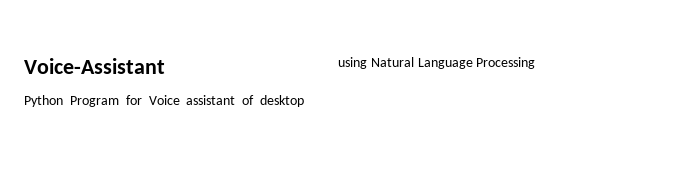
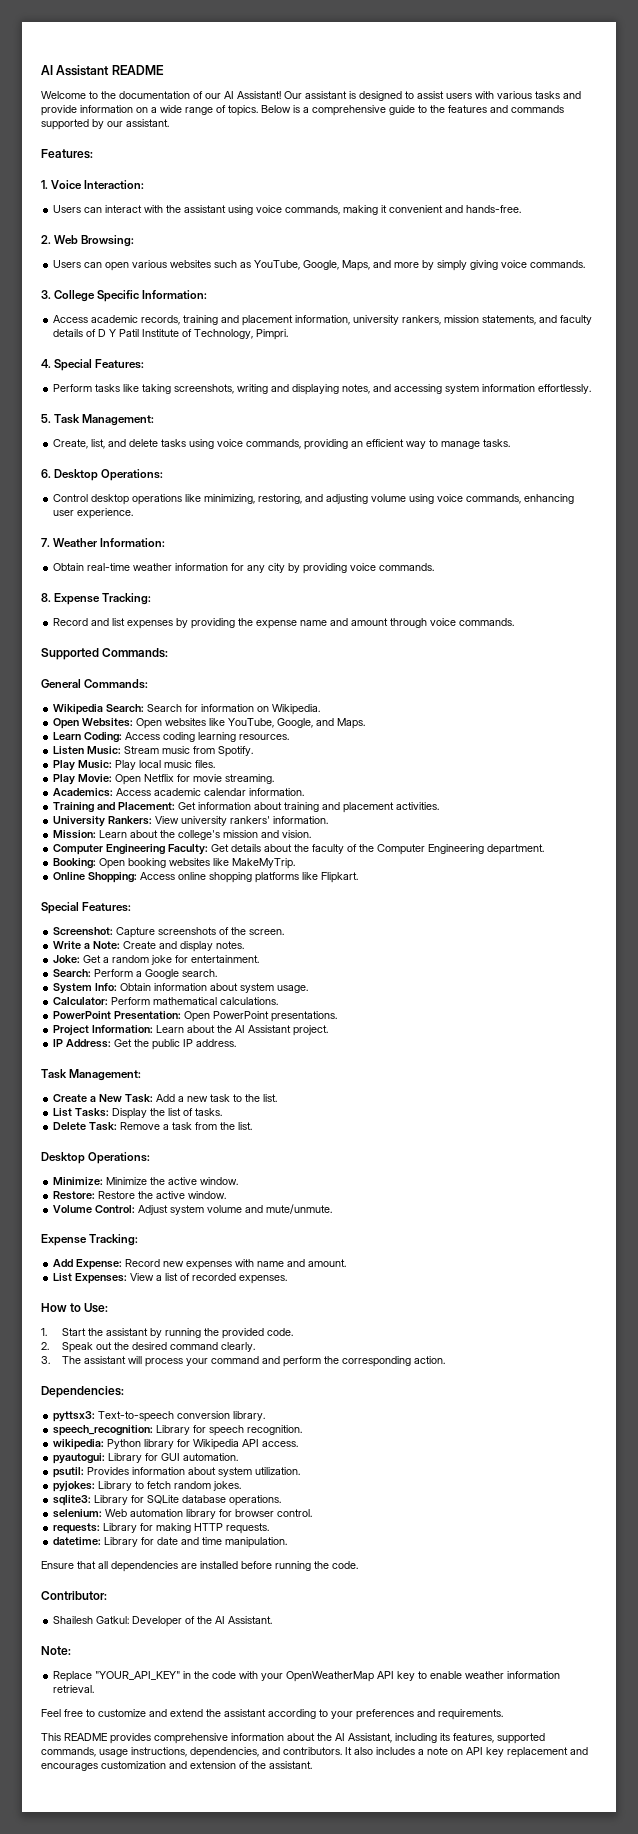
- Voice-Assistant
- Python Program for Voice assistant of desktop using Natural Language Processing
+ AI Assistant README
+ Welcome to the documentation of our AI Assistant! Our assistant is designed to assist users with various tasks and provide information on a wide range of topics. Below is a comprehensive guide to the features and commands supported by our assistant.
+ Features:
+ 1. Voice Interaction:
+ Users can interact with the assistant using voice commands, making it convenient and hands-free.
+ 2. Web Browsing:
+ Users can open various websites such as YouTube, Google, Maps, and more by simply giving voice commands.
+ 3. College Specific Information:
+ Access academic records, training and placement information, university rankers, mission statements, and faculty details of D Y Patil Institute of Technology, Pimpri.
+ 4. Special Features:
+ Perform tasks like taking screenshots, writing and displaying notes, and accessing system information effortlessly.
+ 5. Task Management:
+ Create, list, and delete tasks using voice commands, providing an efficient way to manage tasks.
+ 6. Desktop Operations:
+ Control desktop operations like minimizing, restoring, and adjusting volume using voice commands, enhancing user experience.
+ 7. Weather Information:
+ Obtain real-time weather information for any city by providing voice commands.
+ 8. Expense Tracking:
+ Record and list expenses by providing the expense name and amount through voice commands.
+ Supported Commands:
+ General Commands:
+ Wikipedia Search: Search for information on Wikipedia.
+ Open Websites: Open websites like YouTube, Google, and Maps.
+ Learn Coding: Access coding learning resources.
+ Listen Music: Stream music from Spotify.
+ Play Music: Play local music files.
+ Play Movie: Open Netflix for movie streaming.
+ Academics: Access academic calendar information.
+ Training and Placement: Get information about training and placement activities.
+ University Rankers: View university rankers' information.
+ Mission: Learn about the college's mission and vision.
+ Computer Engineering Faculty: Get details about the faculty of the Computer Engineering department.
+ Booking: Open booking websites like MakeMyTrip.
+ Online Shopping: Access online shopping platforms like Flipkart.
+ Special Features:
+ Screenshot: Capture screenshots of the screen.
+ Write a Note: Create and display notes.
+ Joke: Get a random joke for entertainment.
+ Search: Perform a Google search.
+ System Info: Obtain information about system usage.
+ Calculator: Perform mathematical calculations.
+ PowerPoint Presentation: Open PowerPoint presentations.
+ Project Information: Learn about the AI Assistant project.
+ IP Address: Get the public IP address.
+ Task Management:
+ Create a New Task: Add a new task to the list.
+ List Tasks: Display the list of tasks.
+ Delete Task: Remove a task from the list.
+ Desktop Operations:
+ Minimize: Minimize the active window.
+ Restore: Restore the active window.
+ Volume Control: Adjust system volume and mute/unmute.
+ Expense Tracking:
+ Add Expense: Record new expenses with name and amount.
+ List Expenses: View a list of recorded expenses.
+ How to Use:
+ 1. Start the assistant by running the provided code.
+ 2. Speak out the desired command clearly.
+ 3. The assistant will process your command and perform the corresponding action.
+ Dependencies:
+ pyttsx3: Text-to-speech conversion library.
+ speech_recognition: Library for speech recognition.
+ wikipedia: Python library for Wikipedia API access.
+ pyautogui: Library for GUI automation.
+ psutil: Provides information about system utilization.
+ pyjokes: Library to fetch random jokes.
+ sqlite3: Library for SQLite database operations.
+ selenium: Web automation library for browser control.
+ requests: Library for making HTTP requests.
+ datetime: Library for date and time manipulation.
+ Ensure that all dependencies are installed before running the code.
+ Contributor:
+ Shailesh Gatkul: Developer of the AI Assistant.
+ Note:
+ Replace "YOUR_API_KEY" in the code with your OpenWeatherMap API key to enable weather information retrieval.
+ Feel free to customize and extend the assistant according to your preferences and requirements.
+ This README provides comprehensive information about the AI Assistant, including its features, supported commands, usage instructions, dependencies, and contributors. It also includes a note on API key replacement and encourages customization and extension of the assistant.

